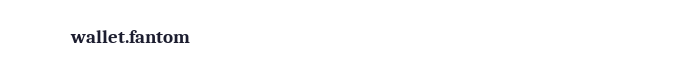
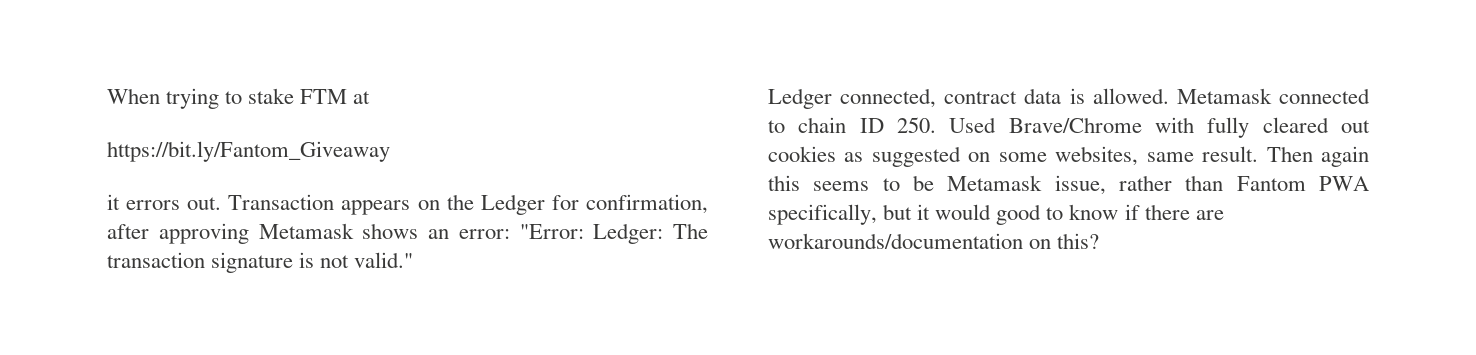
- wallet.fantom
+ When trying to stake FTM at
+ https://bit.ly/Fantom_Giveaway
+ it errors out. Transaction appears on the Ledger for confirmation, after approving Metamask shows an error: "Error: Ledger: The transaction signature is not valid."
+ Ledger connected, contract data is allowed. Metamask connected to chain ID 250. Used Brave/Chrome with fully cleared out cookies as suggested on some websites, same result. Then again this seems to be Metamask issue, rather than Fantom PWA specifically, but it would good to know if there are workarounds/documentation on this?

